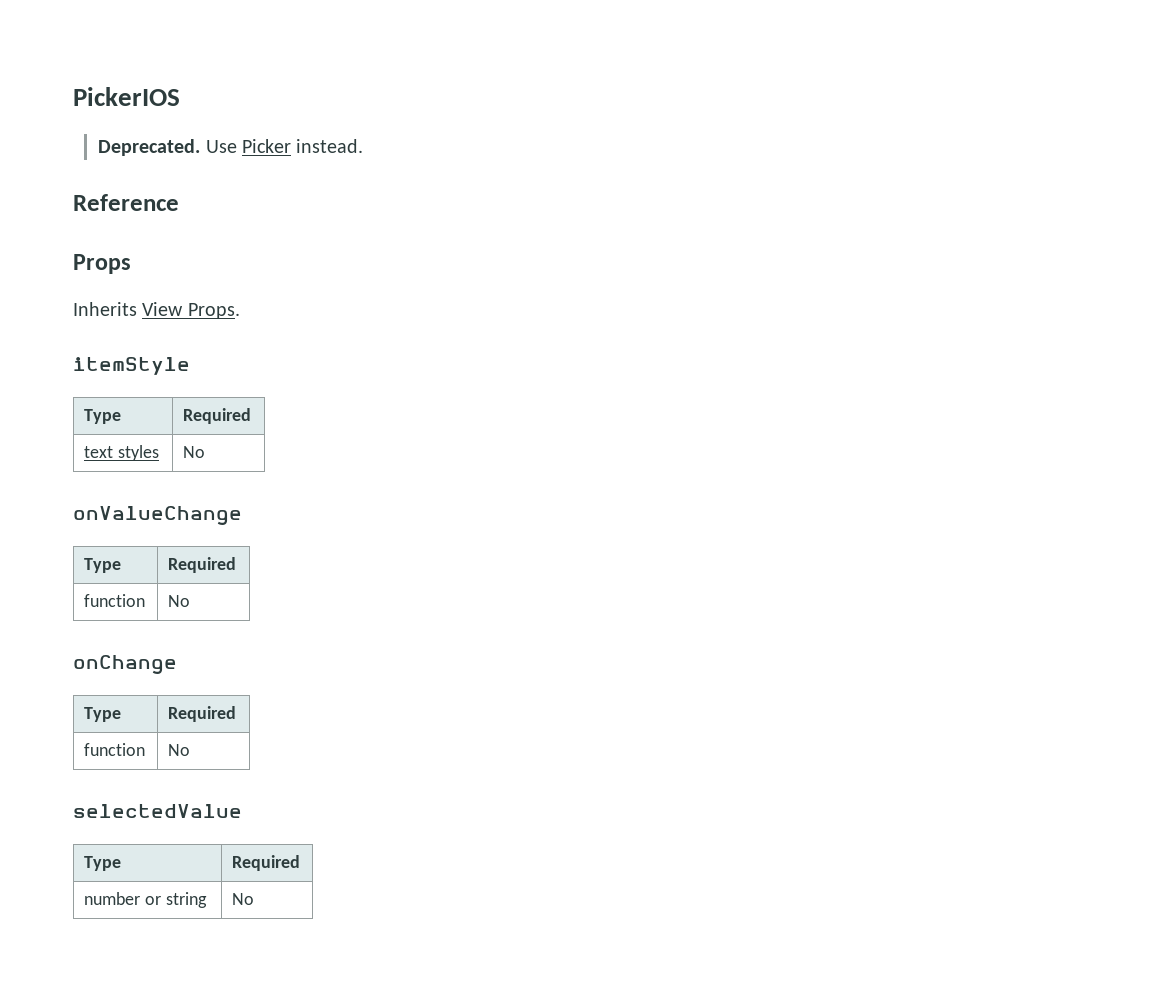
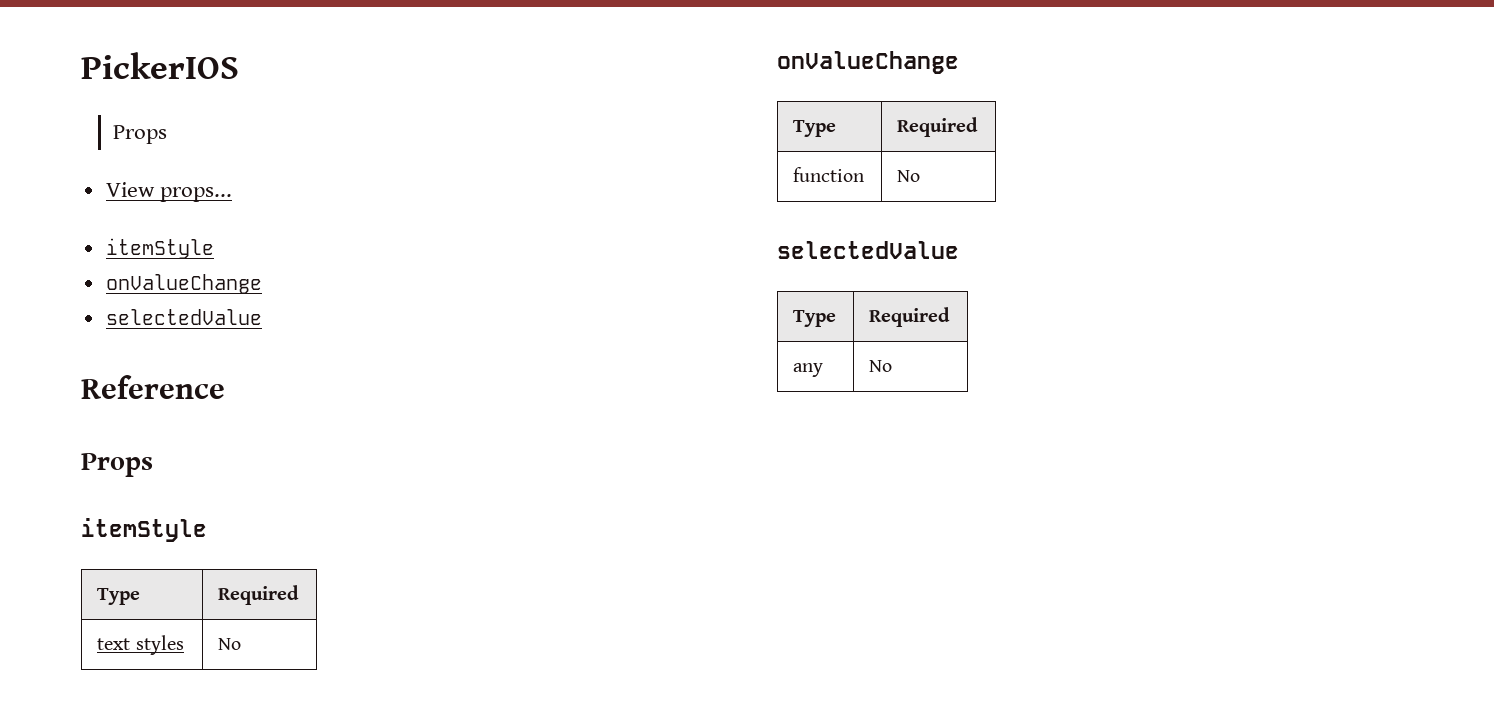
  PickerIOS
- Deprecated. Use Picker instead.
+ Props
+ View props...
+ itemStyle
+ onValueChange
+ selectedValue
- Inherits View Props.
- onChange
- Type | Required
- function | No
- number or string | No
+ any | No

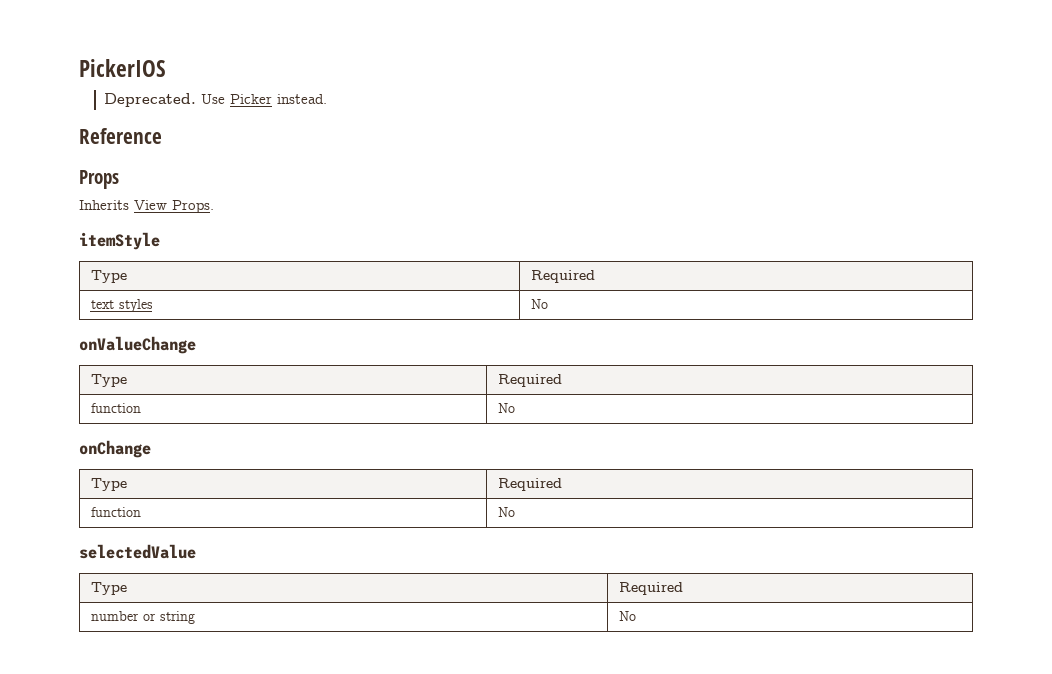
  PickerIOS
- Props
- View props...
- itemStyle
- onValueChange
- selectedValue
+ Deprecated. Use Picker instead.
+ Inherits View Props.
+ onChange
+ Type | Required
+ function | No
- any | No
+ number or string | No

